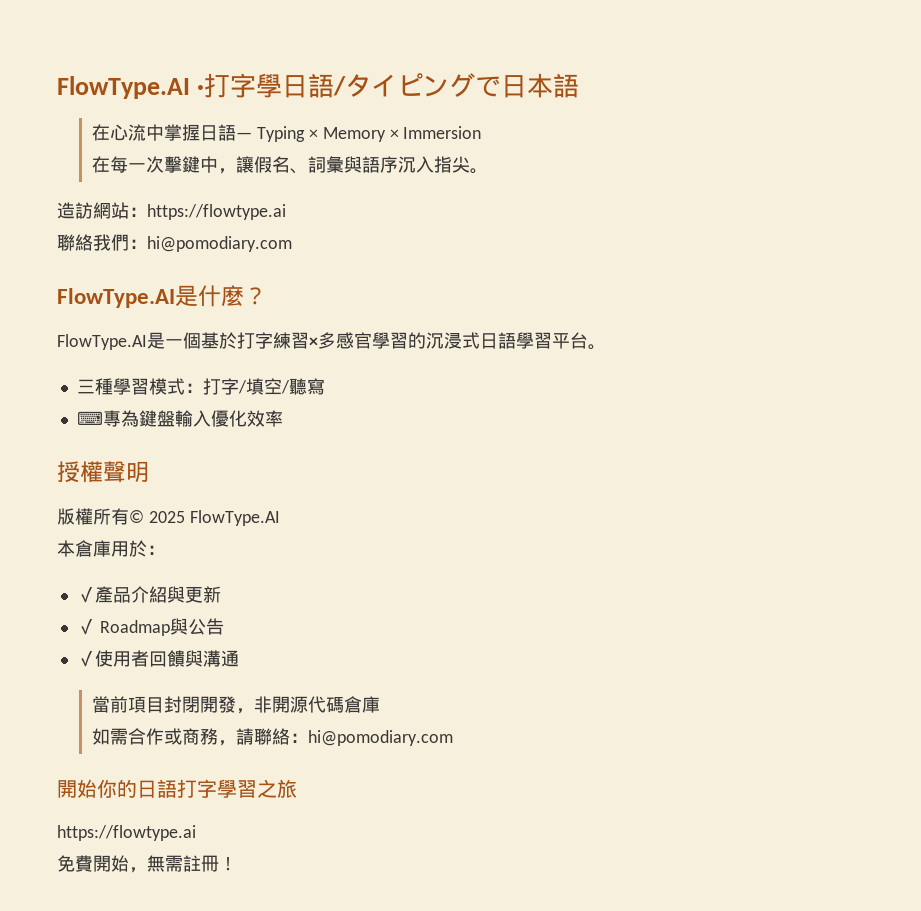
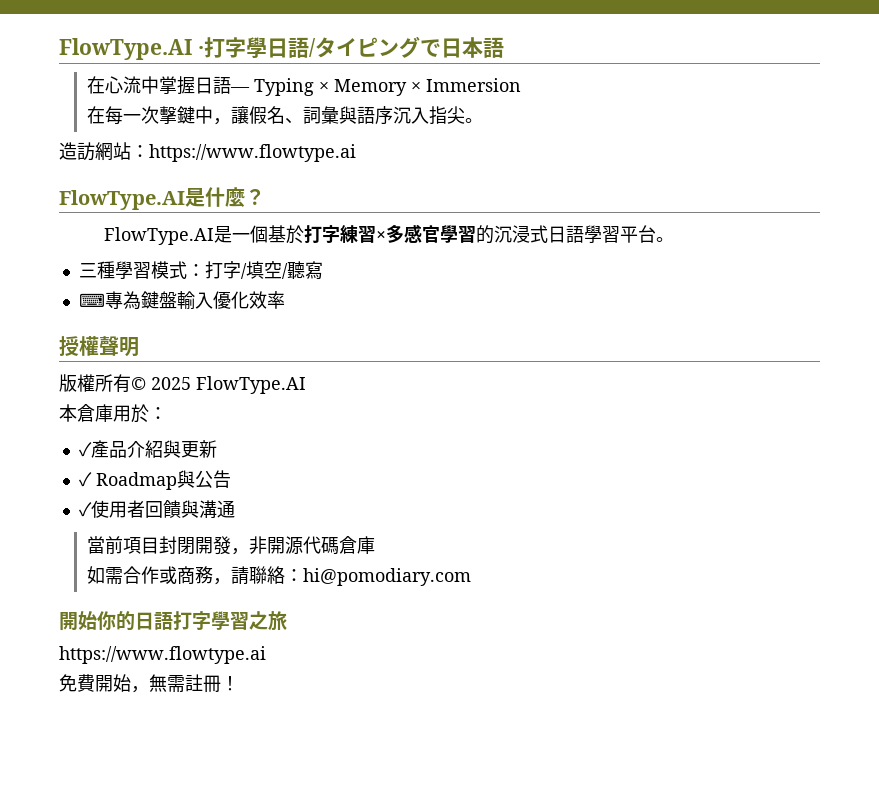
- 造訪網站：https://flowtype.ai
- 聯絡我們：hi@pomodiary.com
+ 造訪網站：https://www.flowtype.ai
  開始你的日語打字學習之旅
- https://flowtype.ai
+ https://www.flowtype.ai

